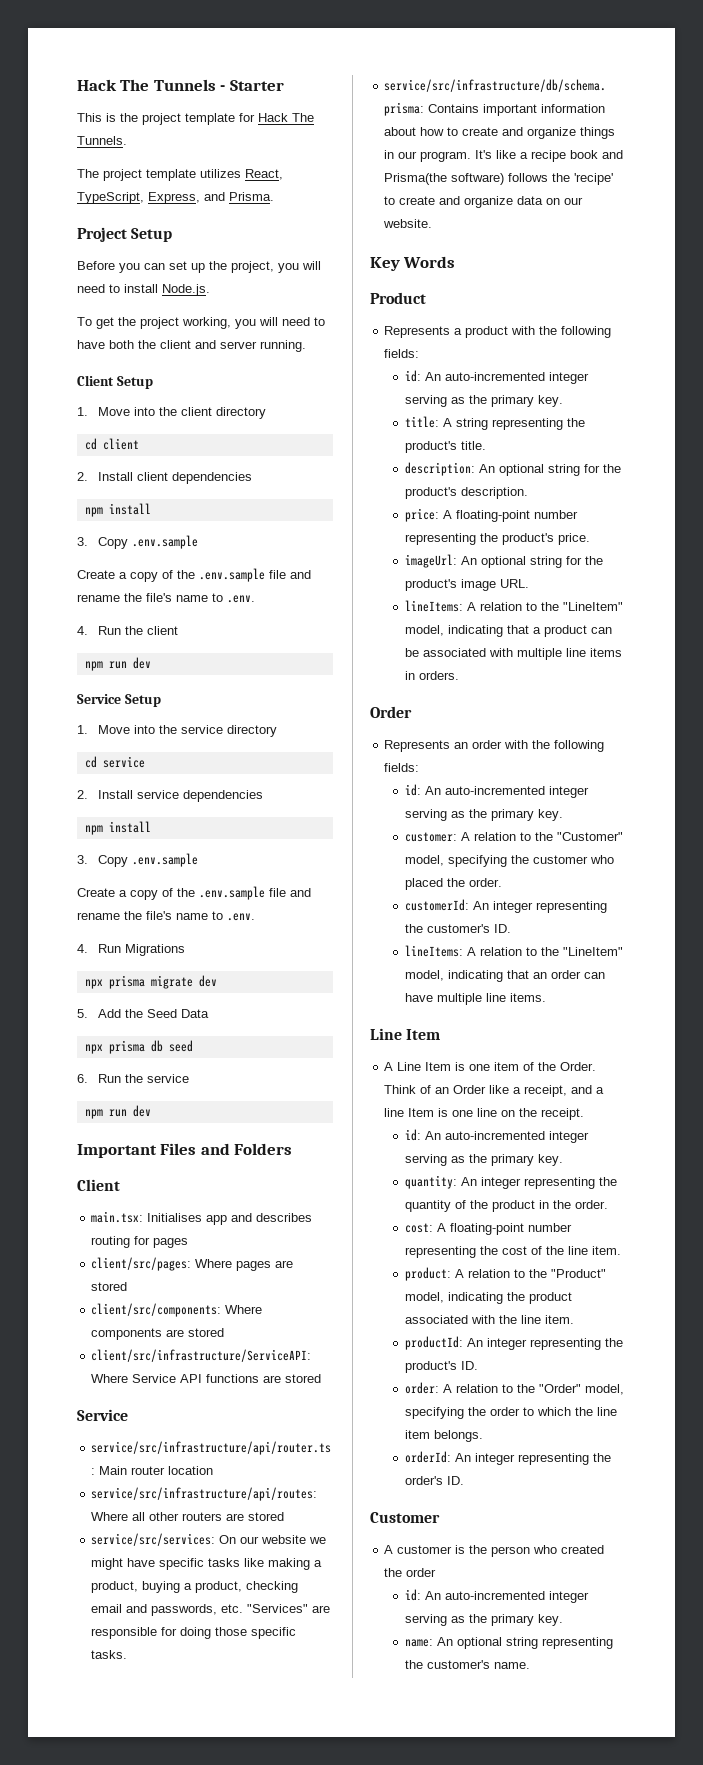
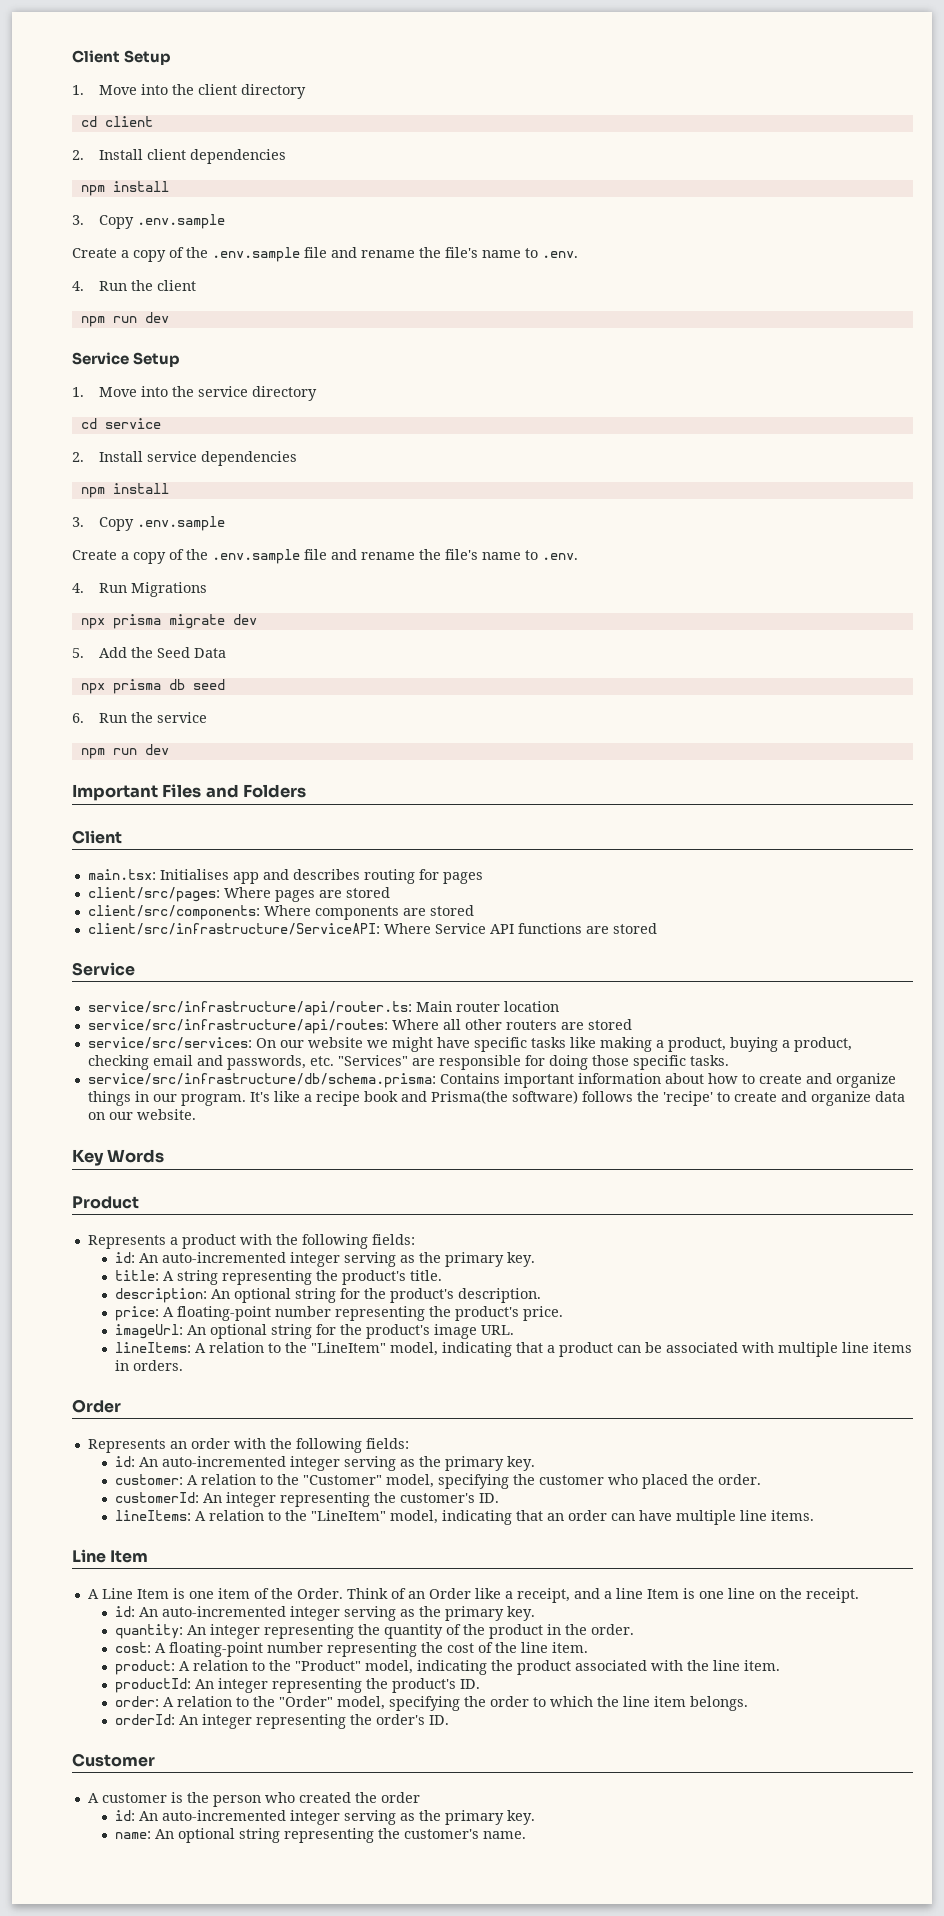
- Hack The Tunnels - Starter
- This is the project template for Hack The Tunnels.
- The project template utilizes React, TypeScript, Express, and Prisma.
- Project Setup
- Before you can set up the project, you will need to install Node.js.
- To get the project working, you will need to have both the client and server running.

